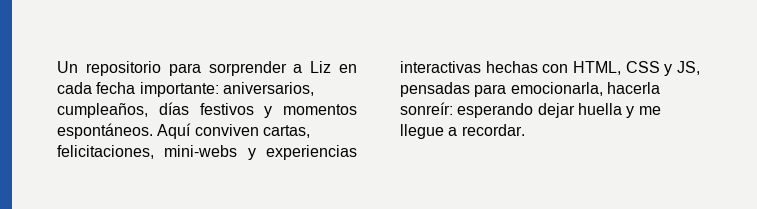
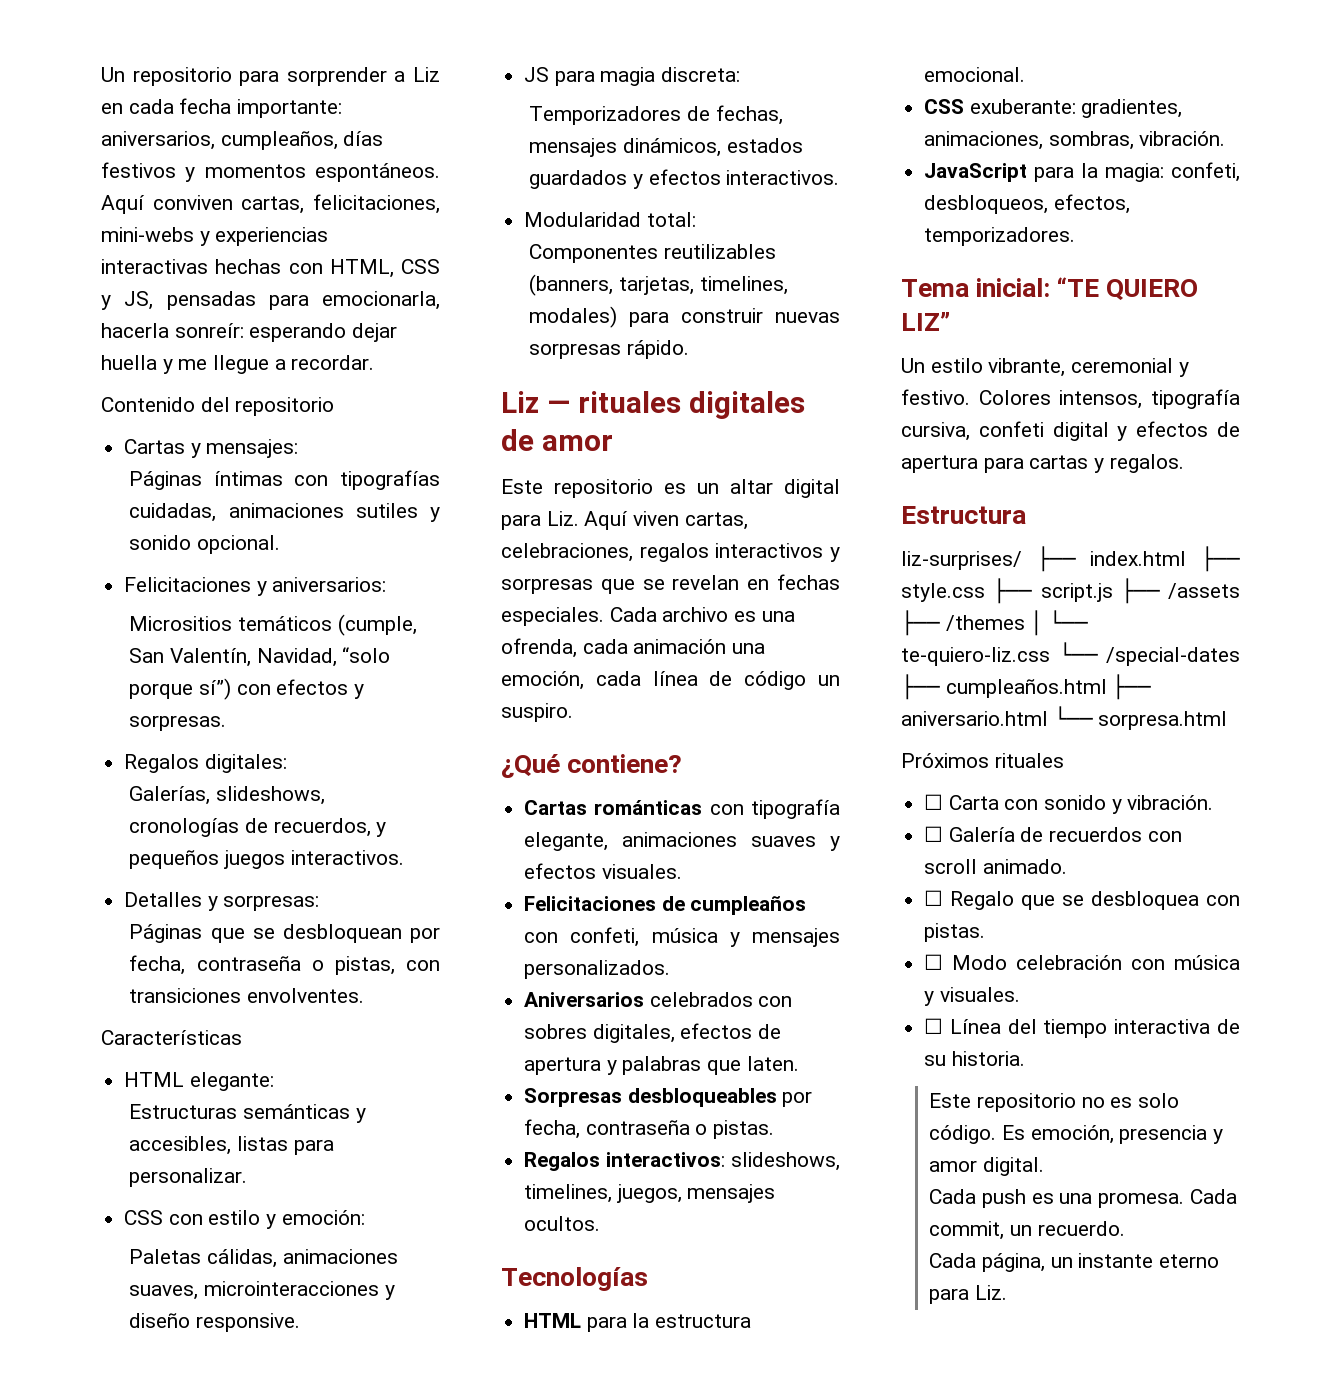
+ Contenido del repositorio
+ Cartas y mensajes:
+ Páginas íntimas con tipografías cuidadas, animaciones sutiles y sonido opcional.
+ Felicitaciones y aniversarios:
+ Micrositios temáticos (cumple, San Valentín, Navidad, “solo porque sí”) con efectos y sorpresas.
+ Regalos digitales:
+ Galerías, slideshows, cronologías de recuerdos, y pequeños juegos interactivos.
+ Detalles y sorpresas:
+ Páginas que se desbloquean por fecha, contraseña o pistas, con transiciones envolventes.
+ Características
+ HTML elegante:
+ Estructuras semánticas y accesibles, listas para personalizar.
+ CSS con estilo y emoción:
+ Paletas cálidas, animaciones suaves, microinteracciones y diseño responsive.
+ JS para magia discreta:
+ Temporizadores de fechas, mensajes dinámicos, estados guardados y efectos interactivos.
+ Modularidad total:
+ Componentes reutilizables (banners, tarjetas, timelines, modales) para construir nuevas sorpresas rápido.
+ Liz — rituales digitales de amor
+ Este repositorio es un altar digital para Liz. Aquí viven cartas, celebraciones, regalos interactivos y sorpresas que se revelan en fechas especiales. Cada archivo es una ofrenda, cada animación una emoción, cada línea de código un suspiro.
+ ¿Qué contiene?
+ Cartas románticas con tipografía elegante, animaciones suaves y efectos visuales.
+ Felicitaciones de cumpleaños con confeti, música y mensajes personalizados.
+ Aniversarios celebrados con sobres digitales, efectos de apertura y palabras que laten.
+ Sorpresas desbloqueables por fecha, contraseña o pistas.
+ Regalos interactivos: slideshows, timelines, juegos, mensajes ocultos.
+ Tecnologías
+ HTML para la estructura emocional.
+ CSS exuberante: gradientes, animaciones, sombras, vibración.
+ JavaScript para la magia: confeti, desbloqueos, efectos, temporizadores.
+ Tema inicial: “TE QUIERO LIZ”
+ Un estilo vibrante, ceremonial y festivo. Colores intensos, tipografía cursiva, confeti digital y efectos de apertura para cartas y regalos.
+ Estructura
+ liz-surprises/ ├── index.html ├── style.css ├── script.js ├── /assets ├── /themes │ └── te-quiero-liz.css └── /special-dates ├── cumpleaños.html ├── aniversario.html └── sorpresa.html
+ Próximos rituales
+ ☐ Carta con sonido y vibración.
+ ☐ Galería de recuerdos con scroll animado.
+ ☐ Regalo que se desbloquea con pistas.
+ ☐ Modo celebración con música y visuales.
+ ☐ Línea del tiempo interactiva de su historia.
+ Este repositorio no es solo código. Es emoción, presencia y amor digital.
+ Cada push es una promesa. Cada commit, un recuerdo.
+ Cada página, un instante eterno para Liz.

